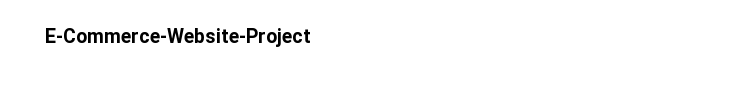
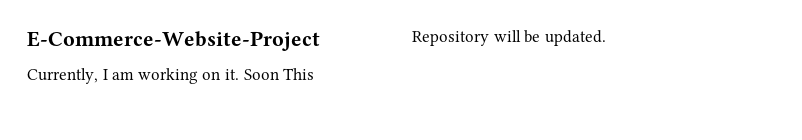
+ Currently, I am working on it. Soon This Repository will be updated.

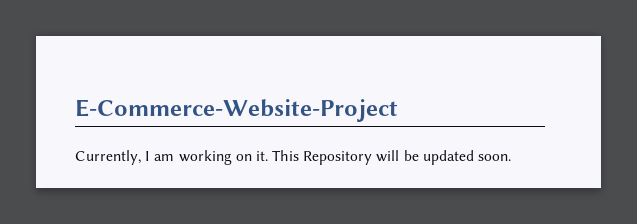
- Soon This Repository will be updated.
+ This Repository will be updated soon.

